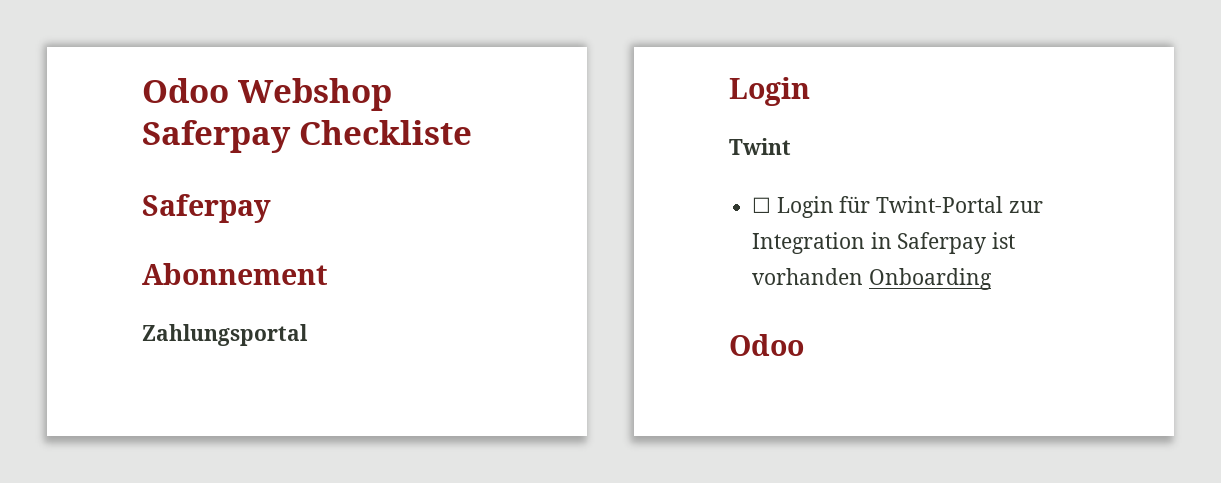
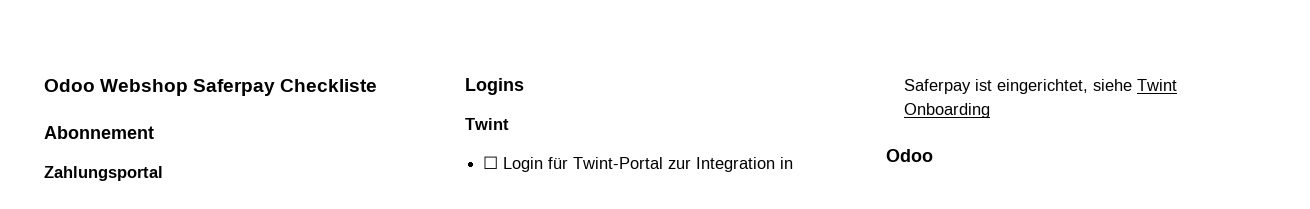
  Odoo Webshop Saferpay Checkliste
- Saferpay
  Zahlungsportal
- Login
+ Logins
- ☐ Login für Twint-Portal zur Integration in Saferpay ist vorhanden Onboarding
+ ☐ Login für Twint-Portal zur Integration in Saferpay ist eingerichtet, siehe Twint Onboarding

